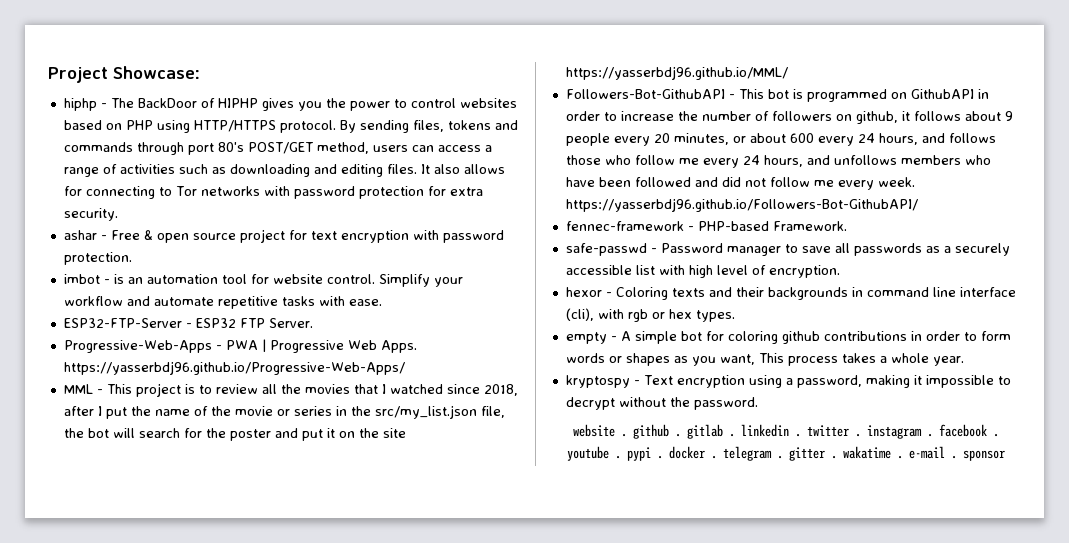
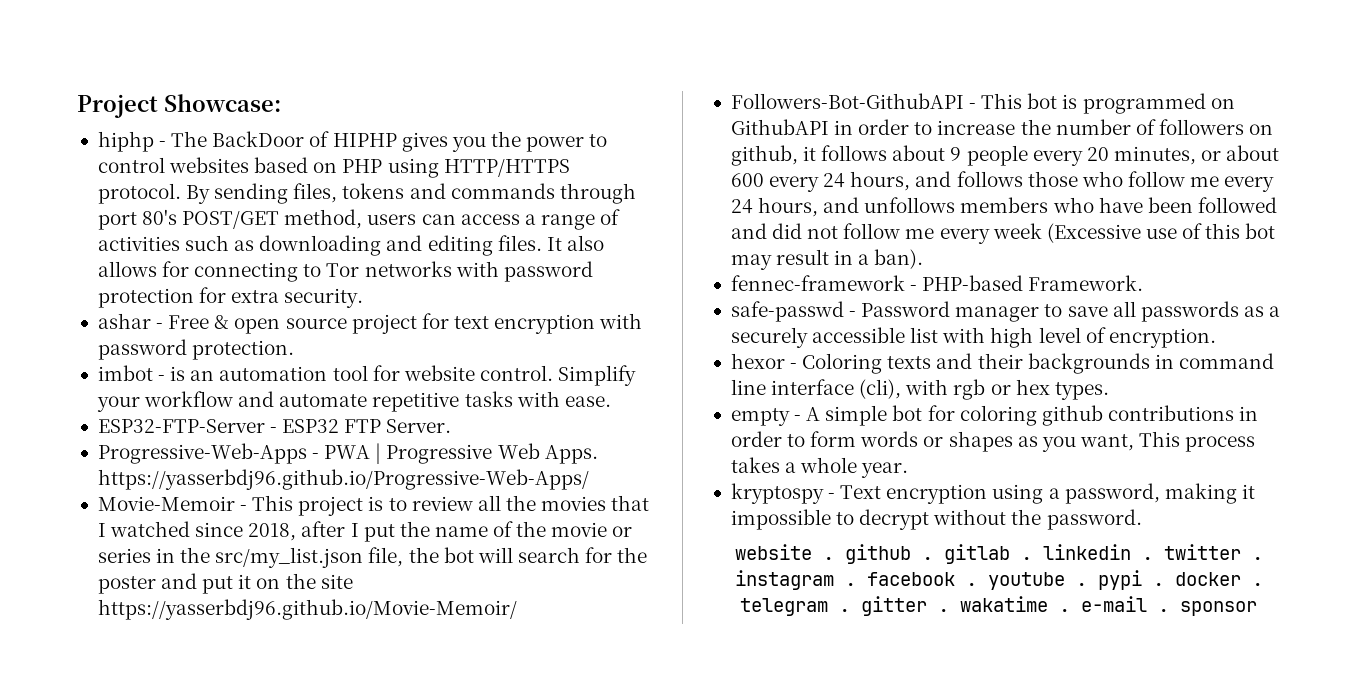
- MML - This project is to review all the movies that I watched since 2018, after I put the name of the movie or series in the src/my_list.json file, the bot will search for the poster and put it on the site https://yasserbdj96.github.io/MML/
+ Movie-Memoir - This project is to review all the movies that I watched since 2018, after I put the name of the movie or series in the src/my_list.json file, the bot will search for the poster and put it on the site https://yasserbdj96.github.io/Movie-Memoir/
- Followers-Bot-GithubAPI - This bot is programmed on GithubAPI in order to increase the number of followers on github, it follows about 9 people every 20 minutes, or about 600 every 24 hours, and follows those who follow me every 24 hours, and unfollows members who have been followed and did not follow me every week. https://yasserbdj96.github.io/Followers-Bot-GithubAPI/
+ Followers-Bot-GithubAPI - This bot is programmed on GithubAPI in order to increase the number of followers on github, it follows about 9 people every 20 minutes, or about 600 every 24 hours, and follows those who follow me every 24 hours, and unfollows members who have been followed and did not follow me every week (Excessive use of this bot may result in a ban).

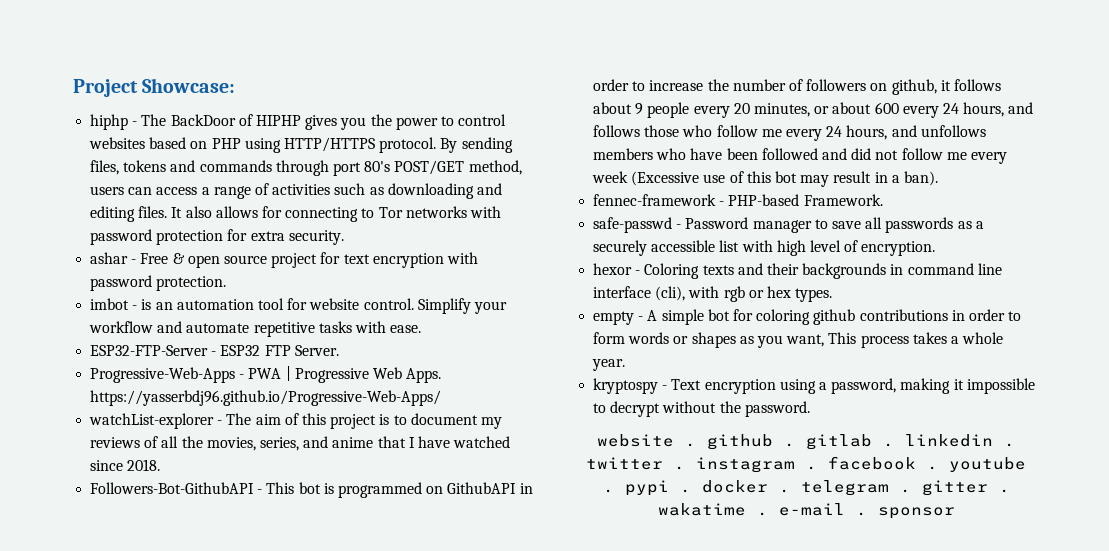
- Movie-Memoir - This project is to review all the movies that I watched since 2018, after I put the name of the movie or series in the src/my_list.json file, the bot will search for the poster and put it on the site https://yasserbdj96.github.io/Movie-Memoir/
+ watchList-explorer - The aim of this project is to document my reviews of all the movies, series, and anime that I have watched since 2018.

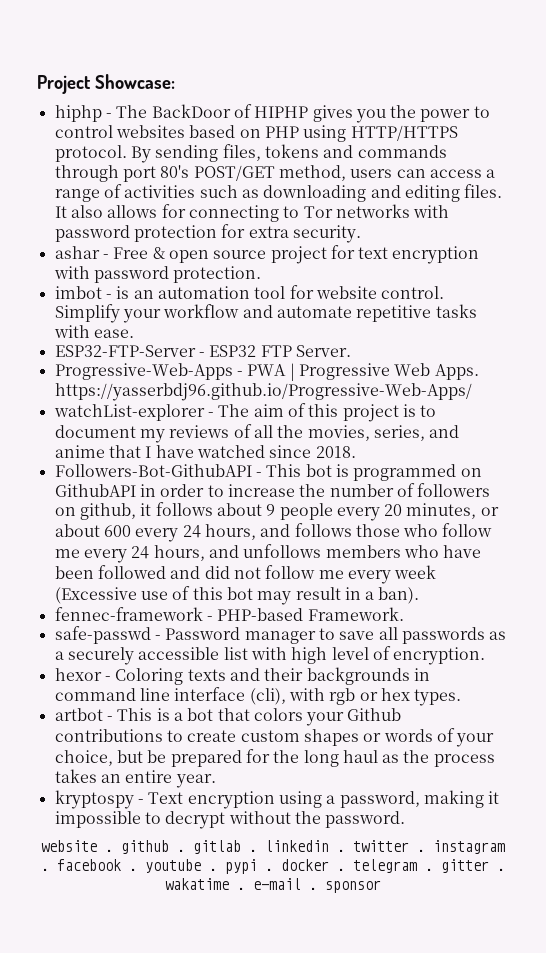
- empty - A simple bot for coloring github contributions in order to form words or shapes as you want, This process takes a whole year.
+ artbot - This is a bot that colors your Github contributions to create custom shapes or words of your choice, but be prepared for the long haul as the process takes an entire year.

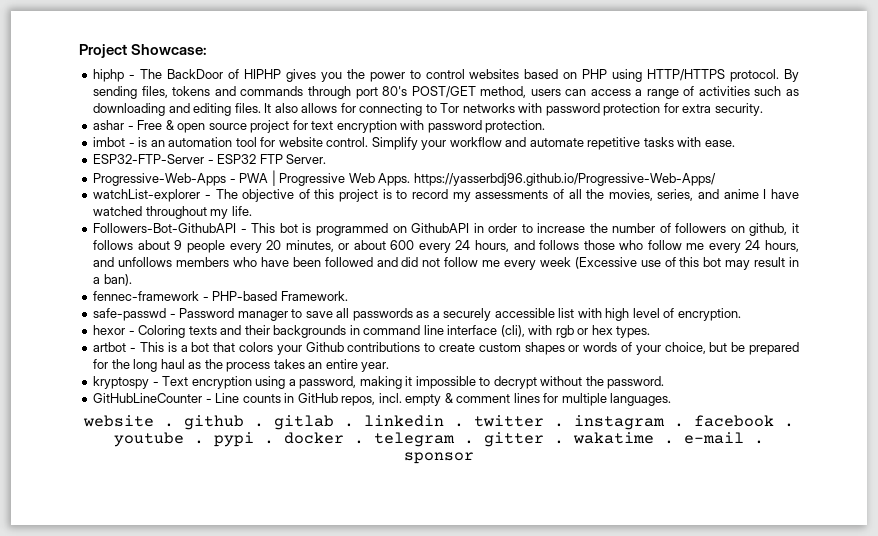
- watchList-explorer - The aim of this project is to document my reviews of all the movies, series, and anime that I have watched since 2018.
+ watchList-explorer - The objective of this project is to record my assessments of all the movies, series, and anime I have watched throughout my life.
+ GitHubLineCounter - Line counts in GitHub repos, incl. empty & comment lines for multiple languages.

